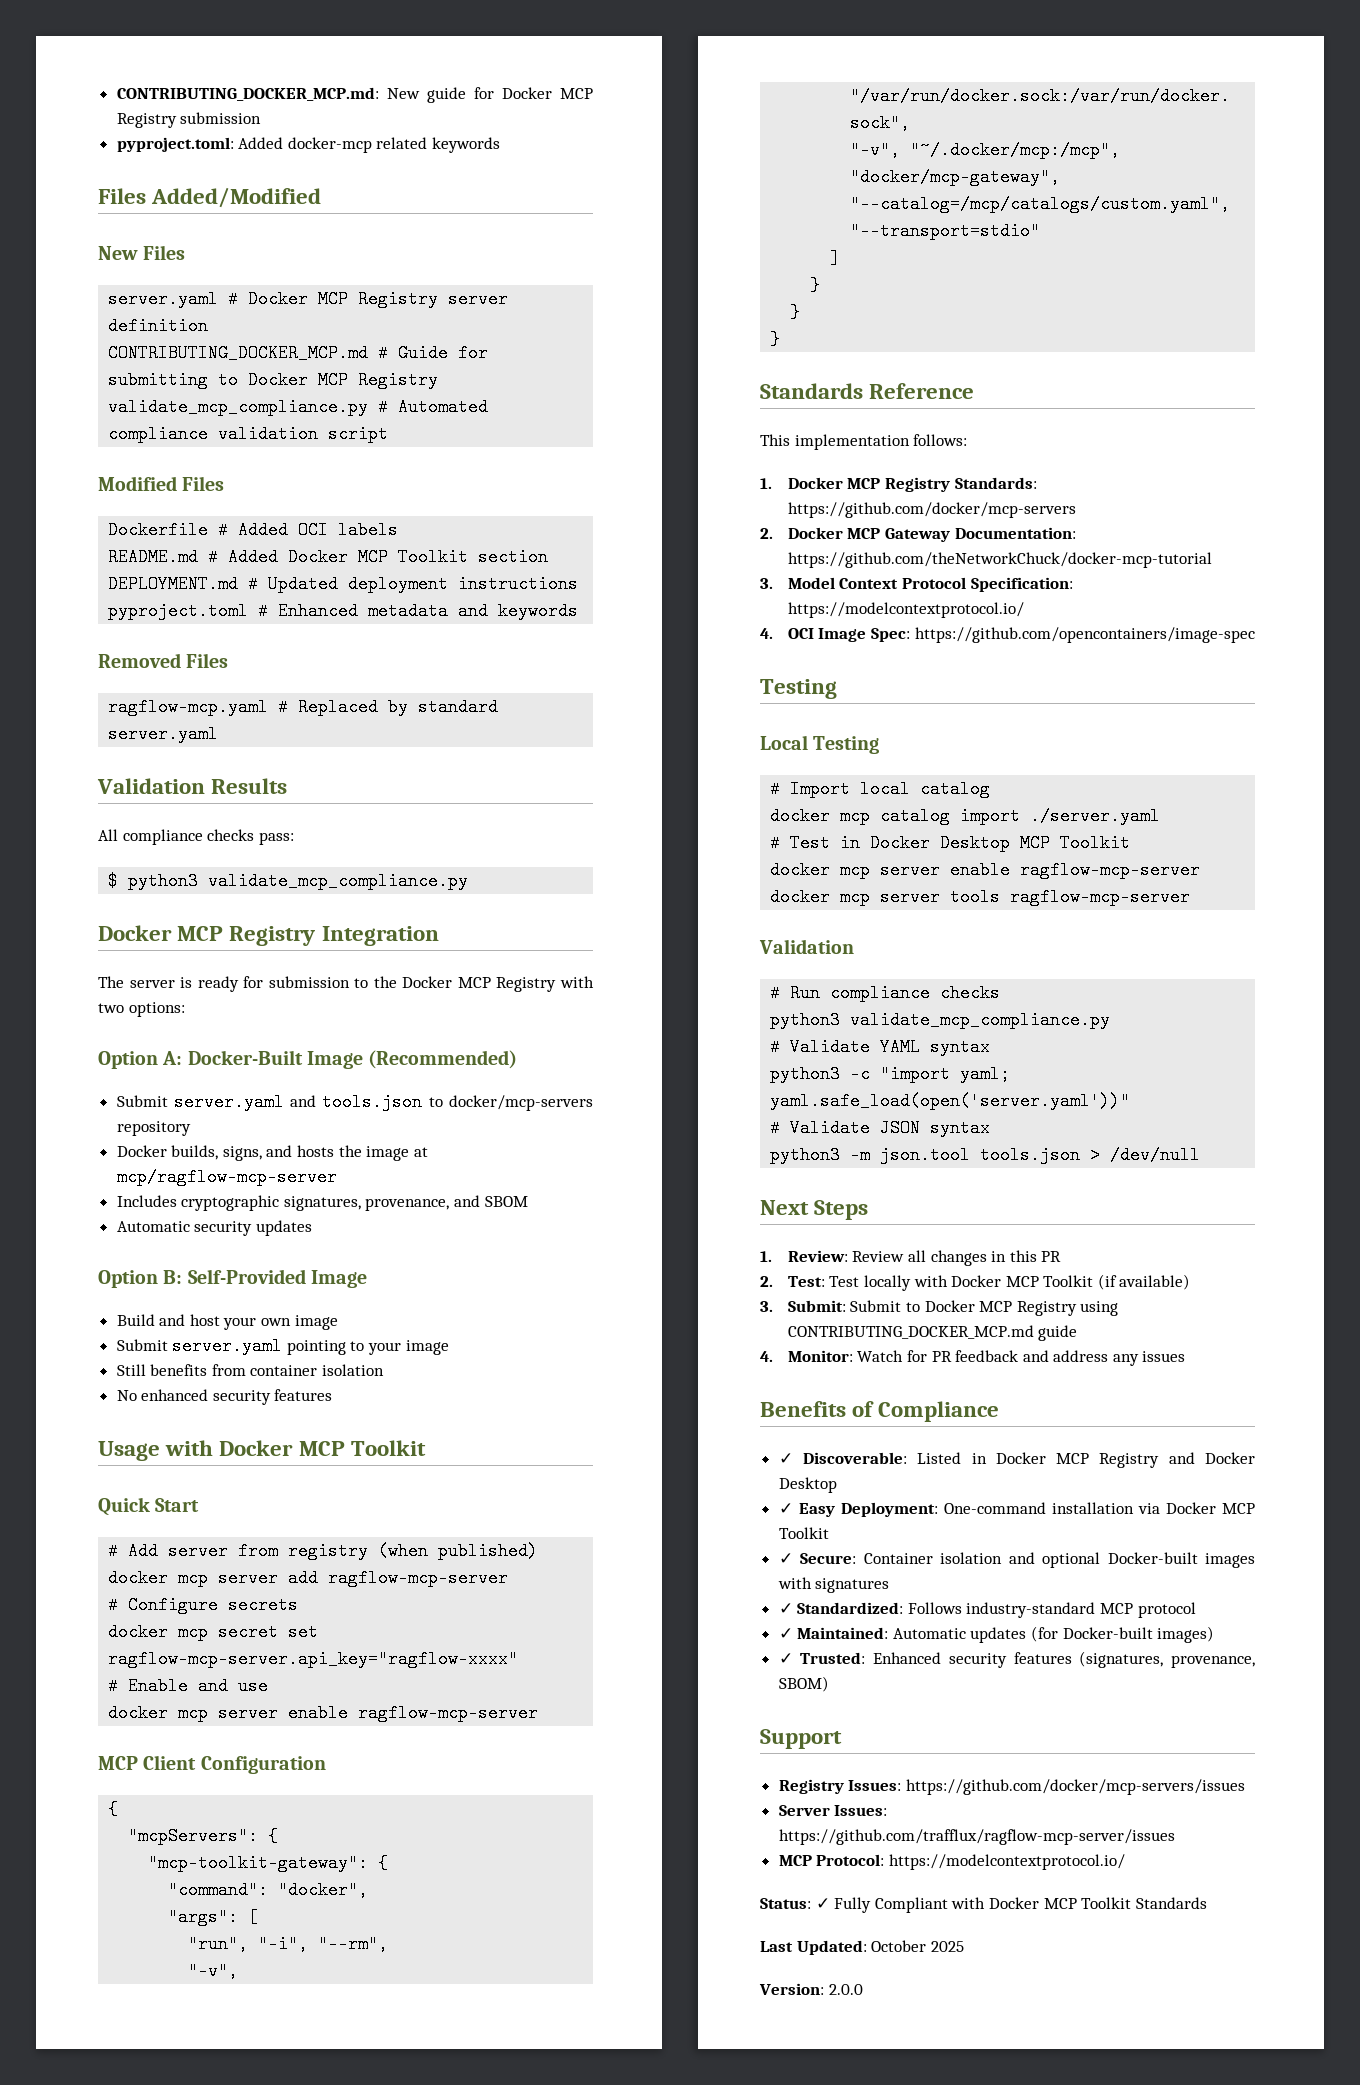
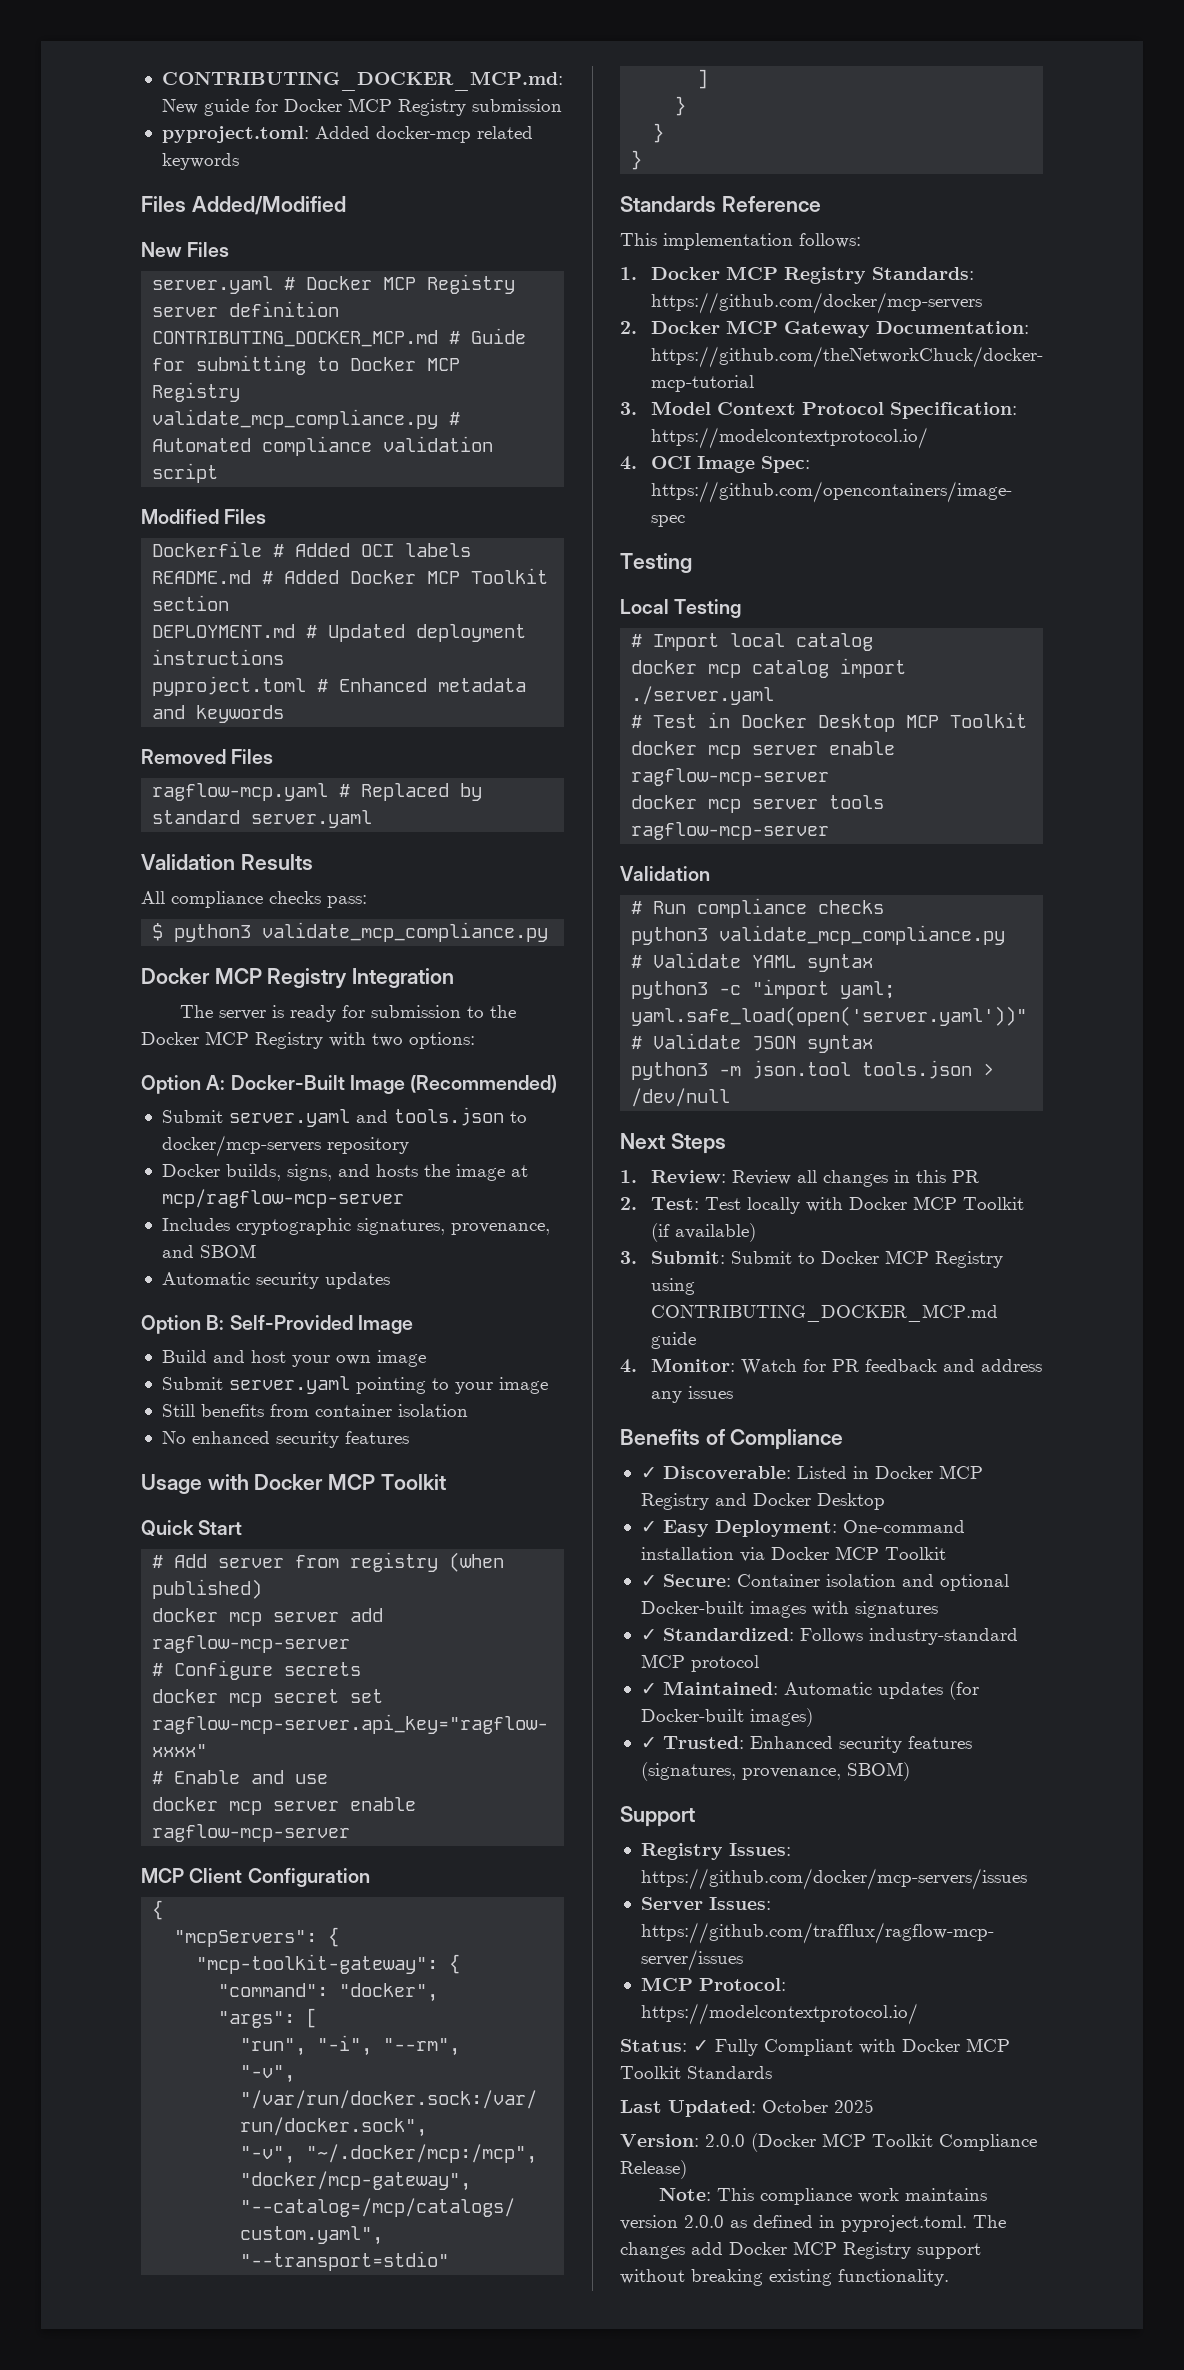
- Version: 2.0.0
+ Version: 2.0.0 (Docker MCP Toolkit Compliance Release)
+ Note: This compliance work maintains version 2.0.0 as defined in pyproject.toml. The changes add Docker MCP Registry support without breaking existing functionality.

